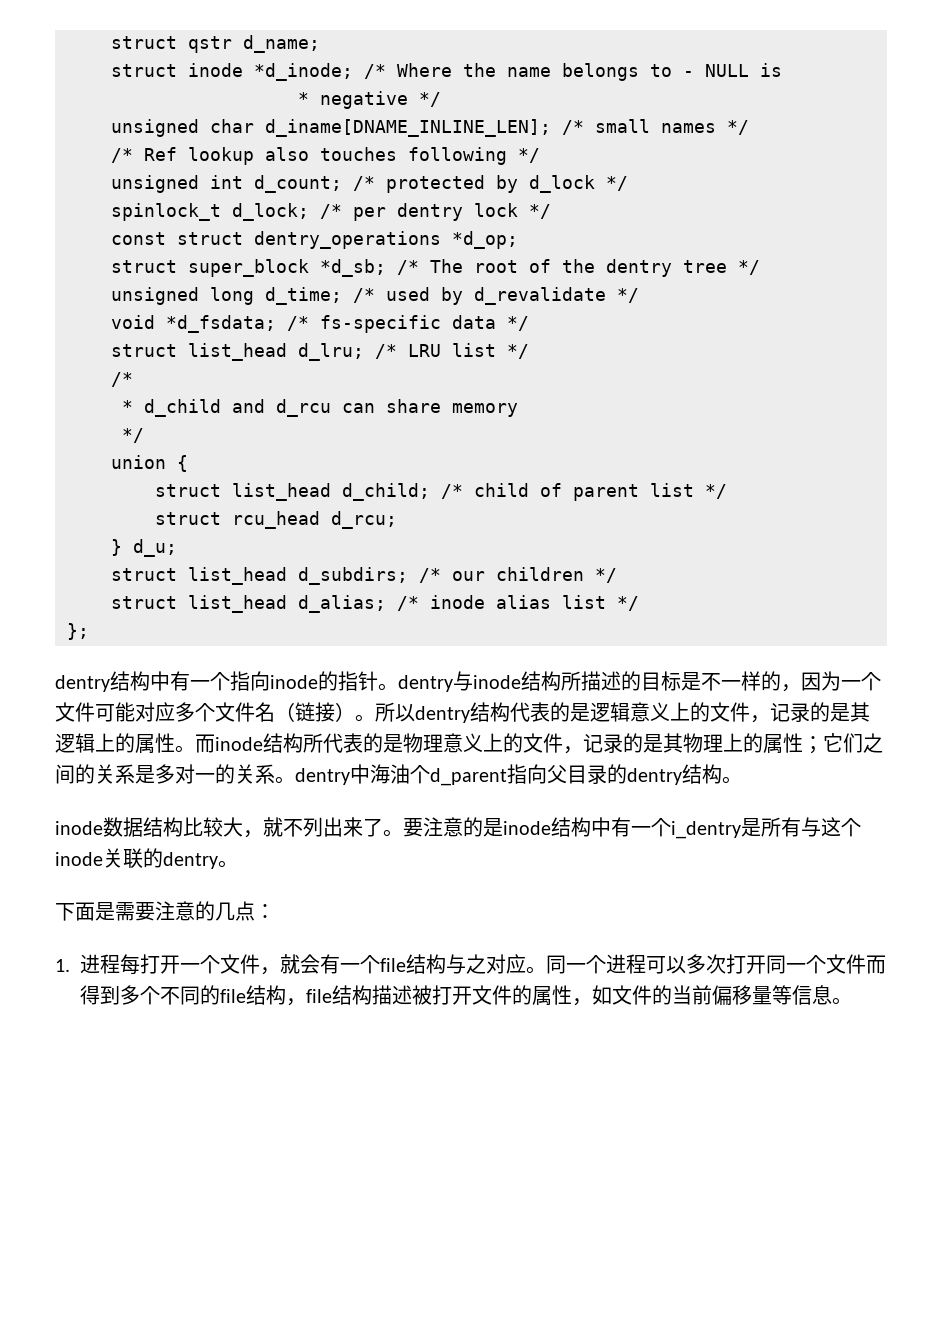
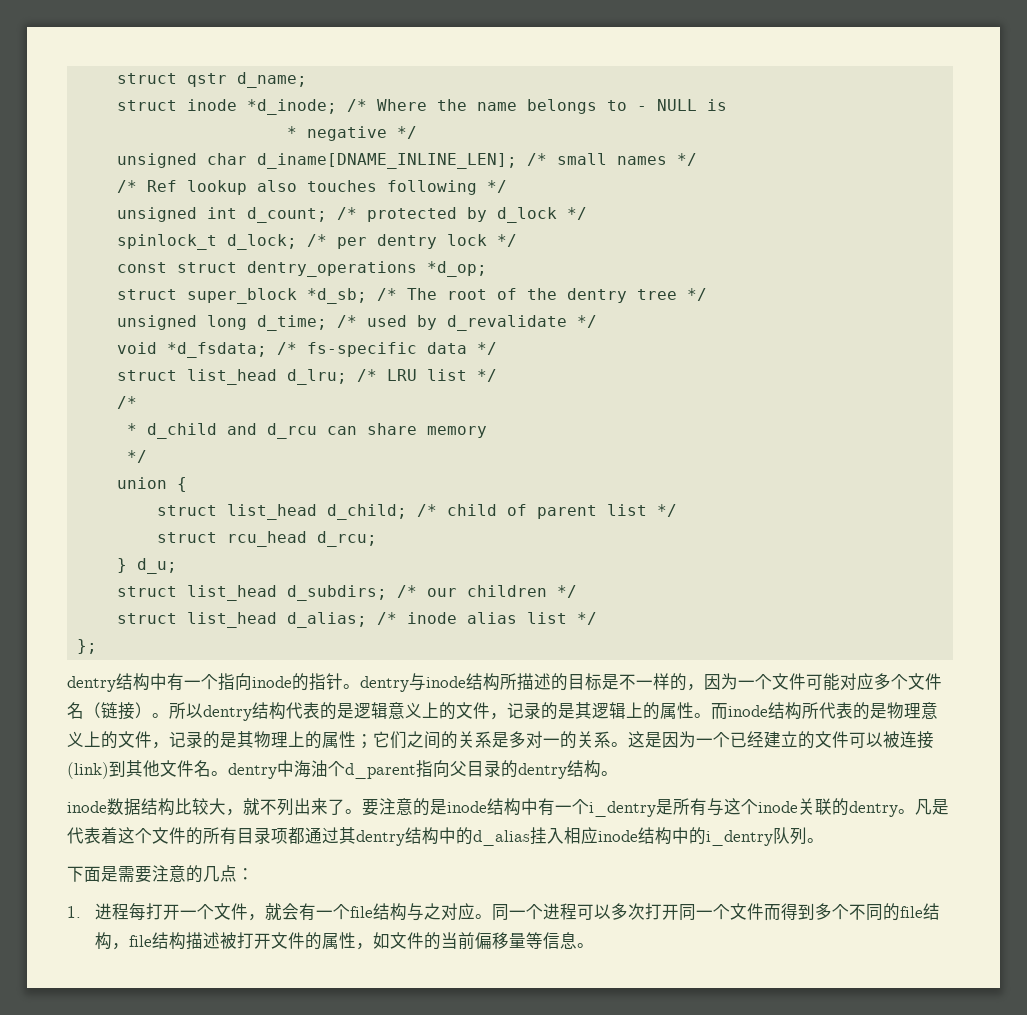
- 而inode结构所代表的是物理意义上的文件，记录的是其物理上的属性；它们之间的关系是多对一的关系。dentry中海油个d_parent指向父目录的dentry结构。
+ 而inode结构所代表的是物理意义上的文件，记录的是其物理上的属性；它们之间的关系是多对一的关系。这是因为一个已经建立的文件可以被连接(link)到其他文件名。dentry中海油个d_parent指向父目录的dentry结构。
+ 凡是代表着这个文件的所有目录项都通过其dentry结构中的d_alias挂入相应inode结构中的i_dentry队列。

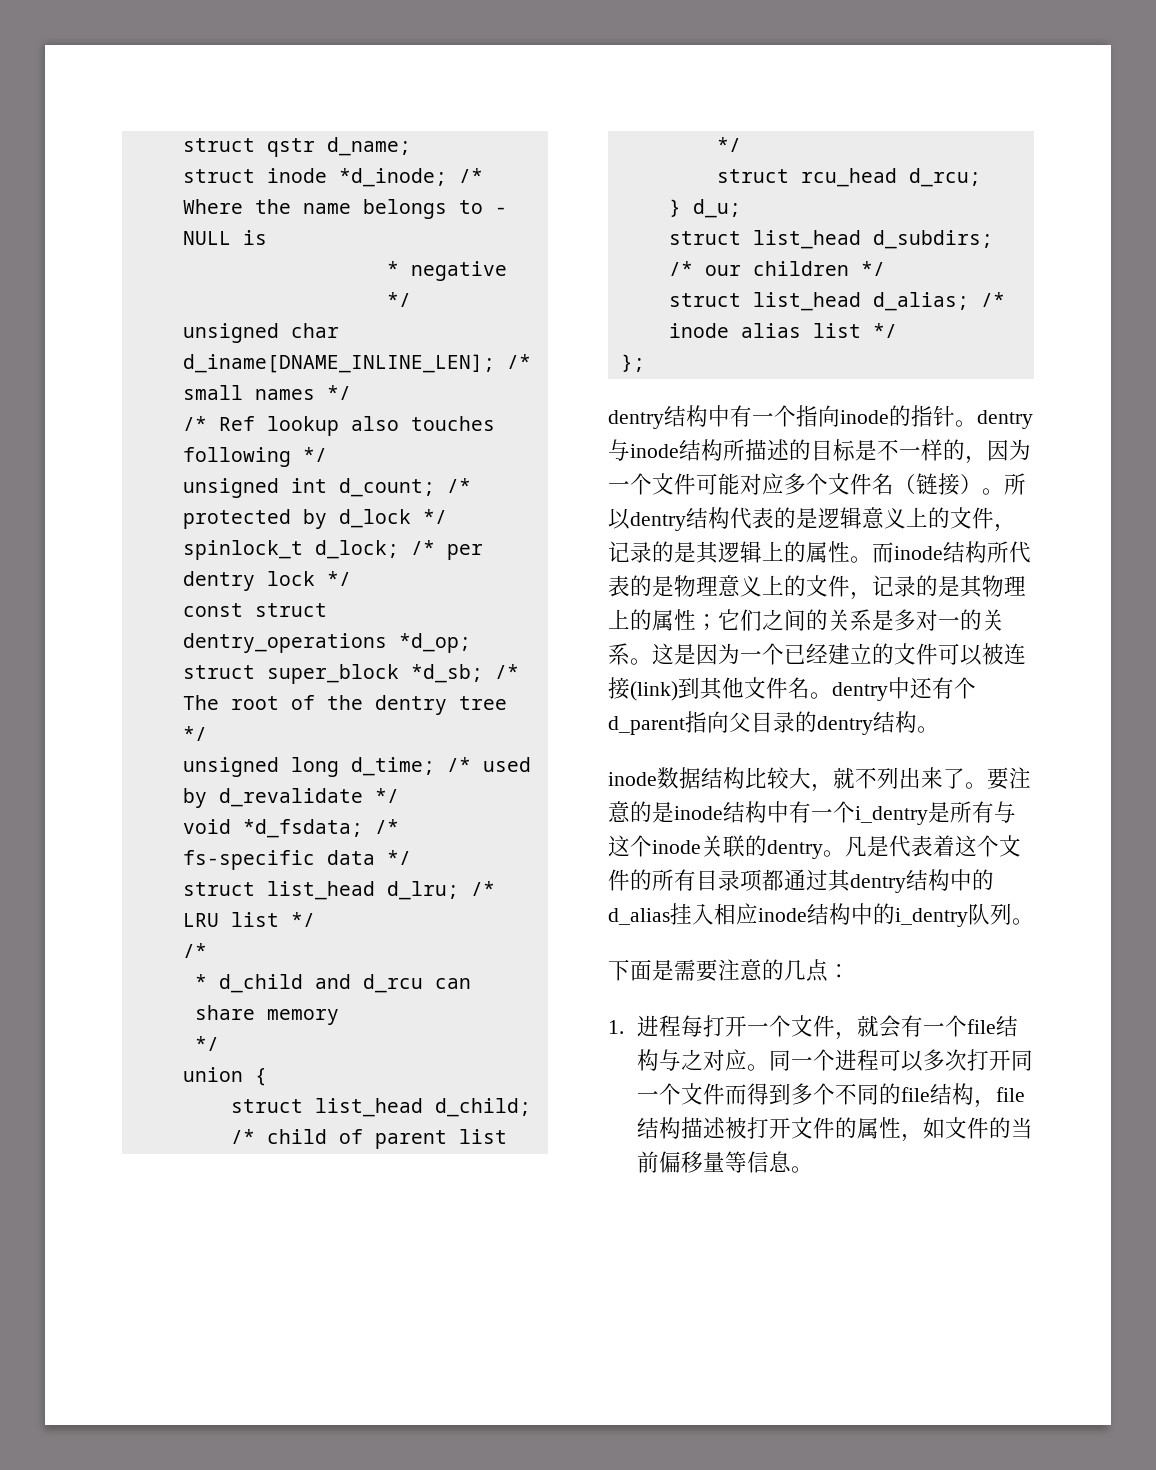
- 这是因为一个已经建立的文件可以被连接(link)到其他文件名。dentry中海油个d_parent指向父目录的dentry结构。
+ 这是因为一个已经建立的文件可以被连接(link)到其他文件名。dentry中还有个d_parent指向父目录的dentry结构。

